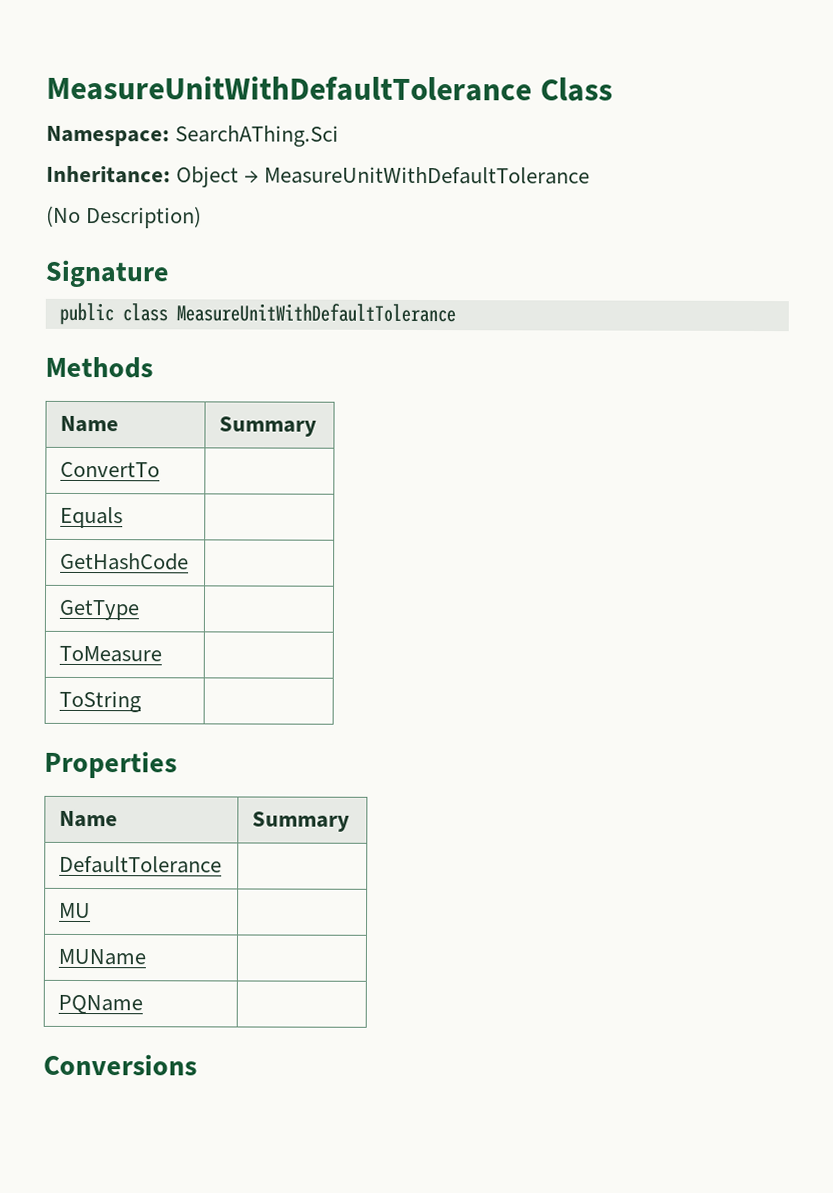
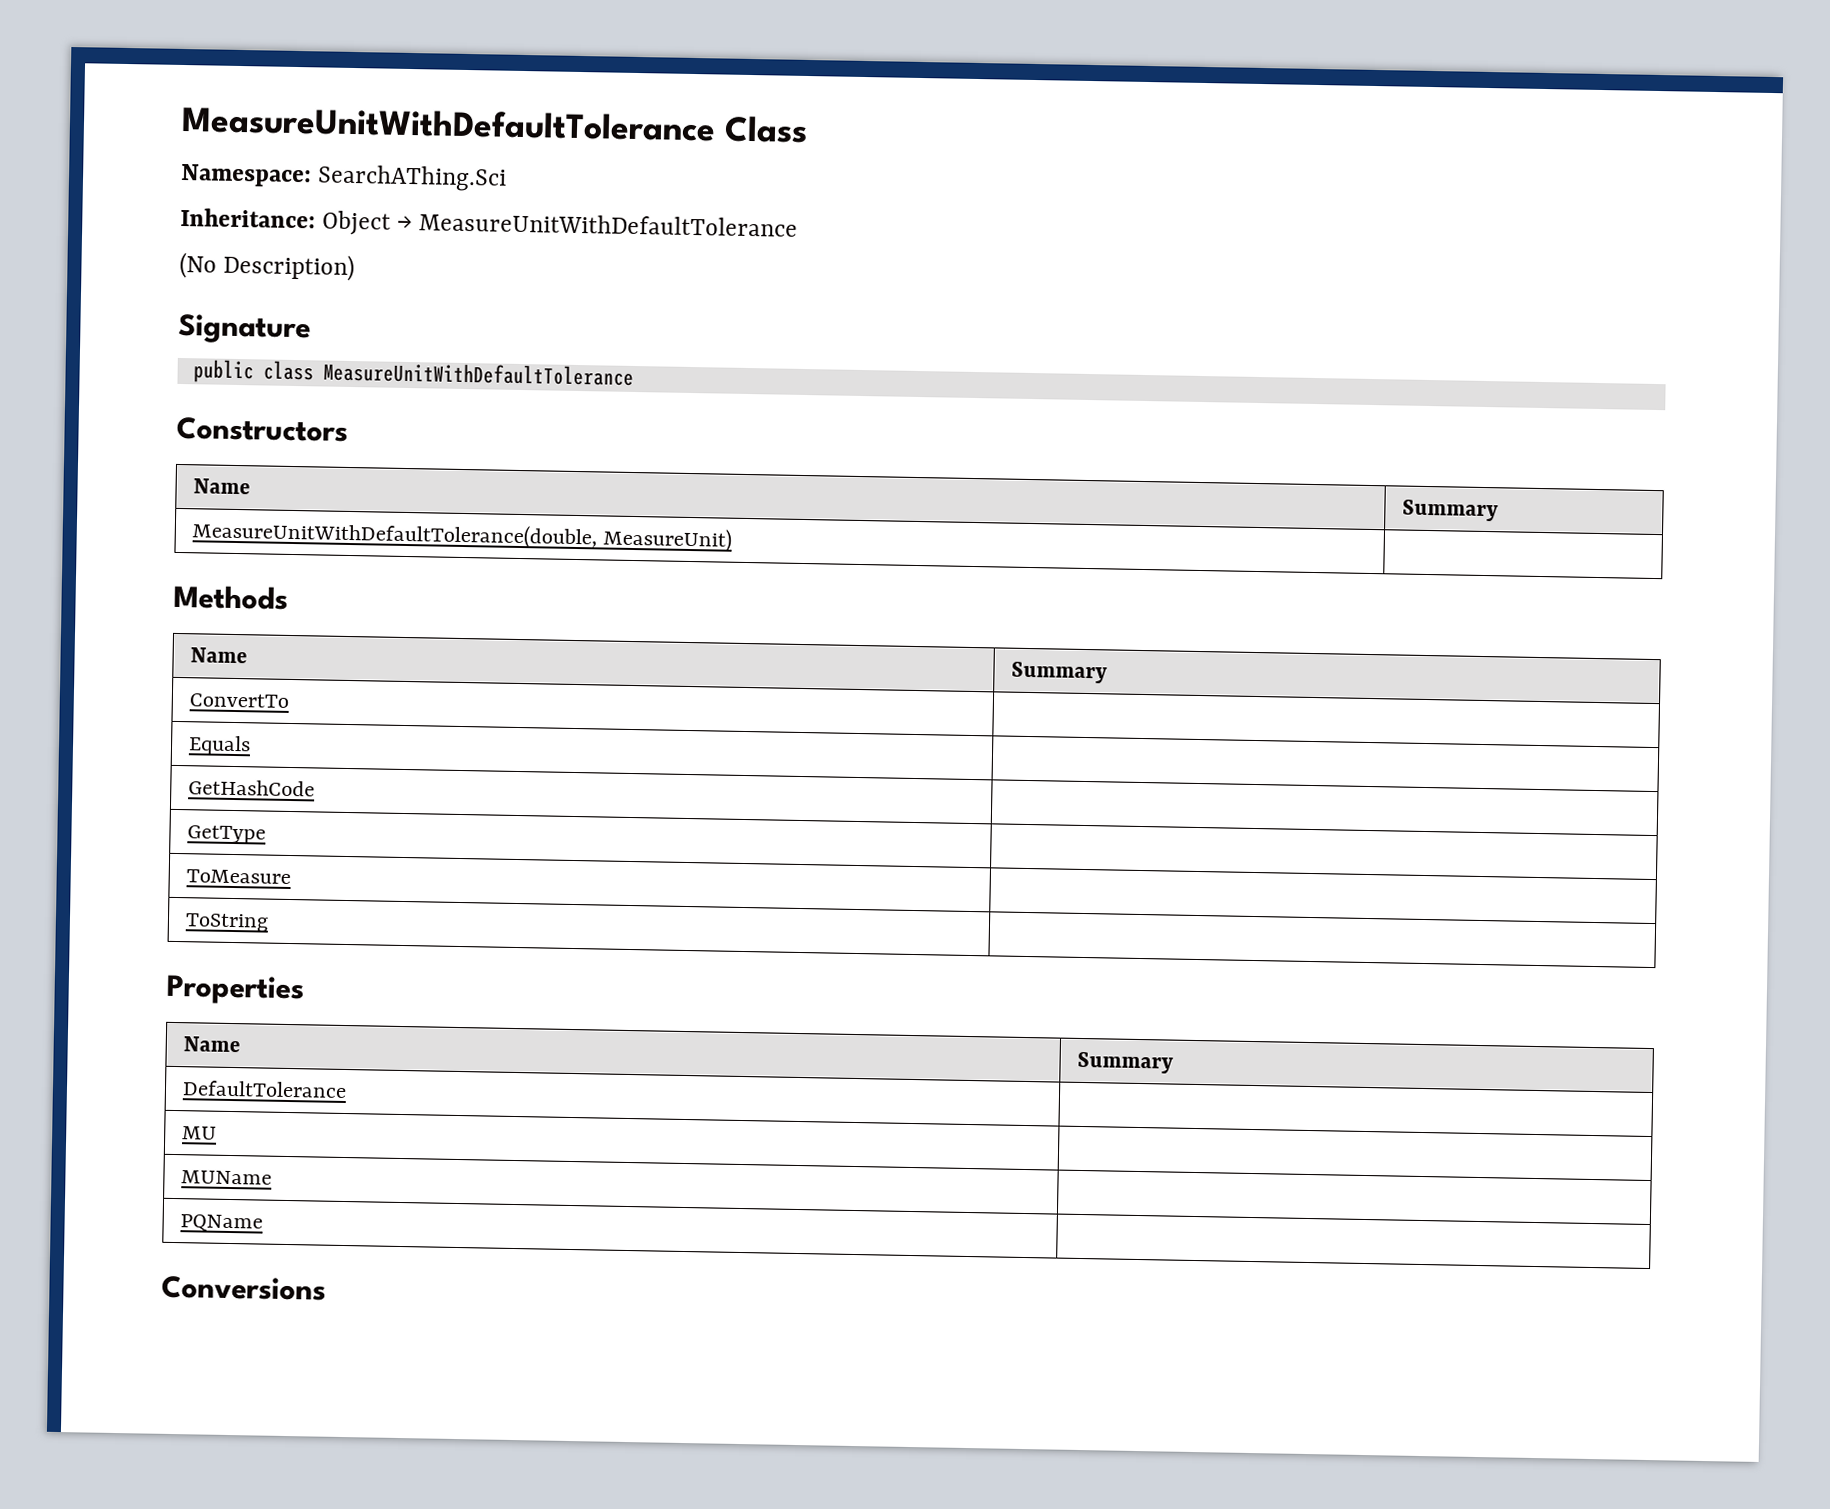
+ Constructors
+ Name | Summary
+ MeasureUnitWithDefaultTolerance(double, MeasureUnit) |

